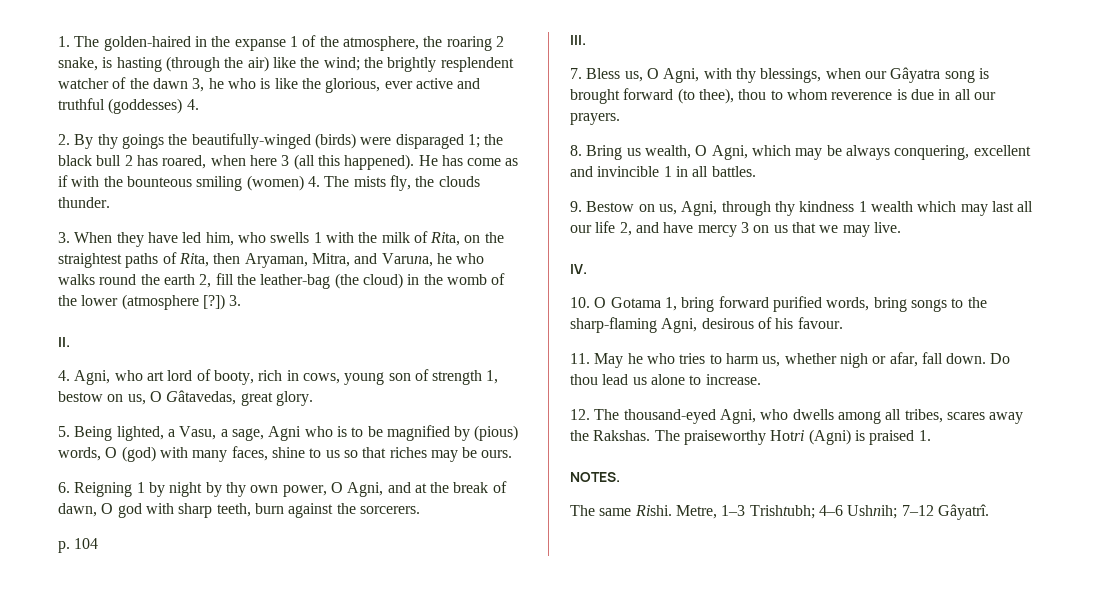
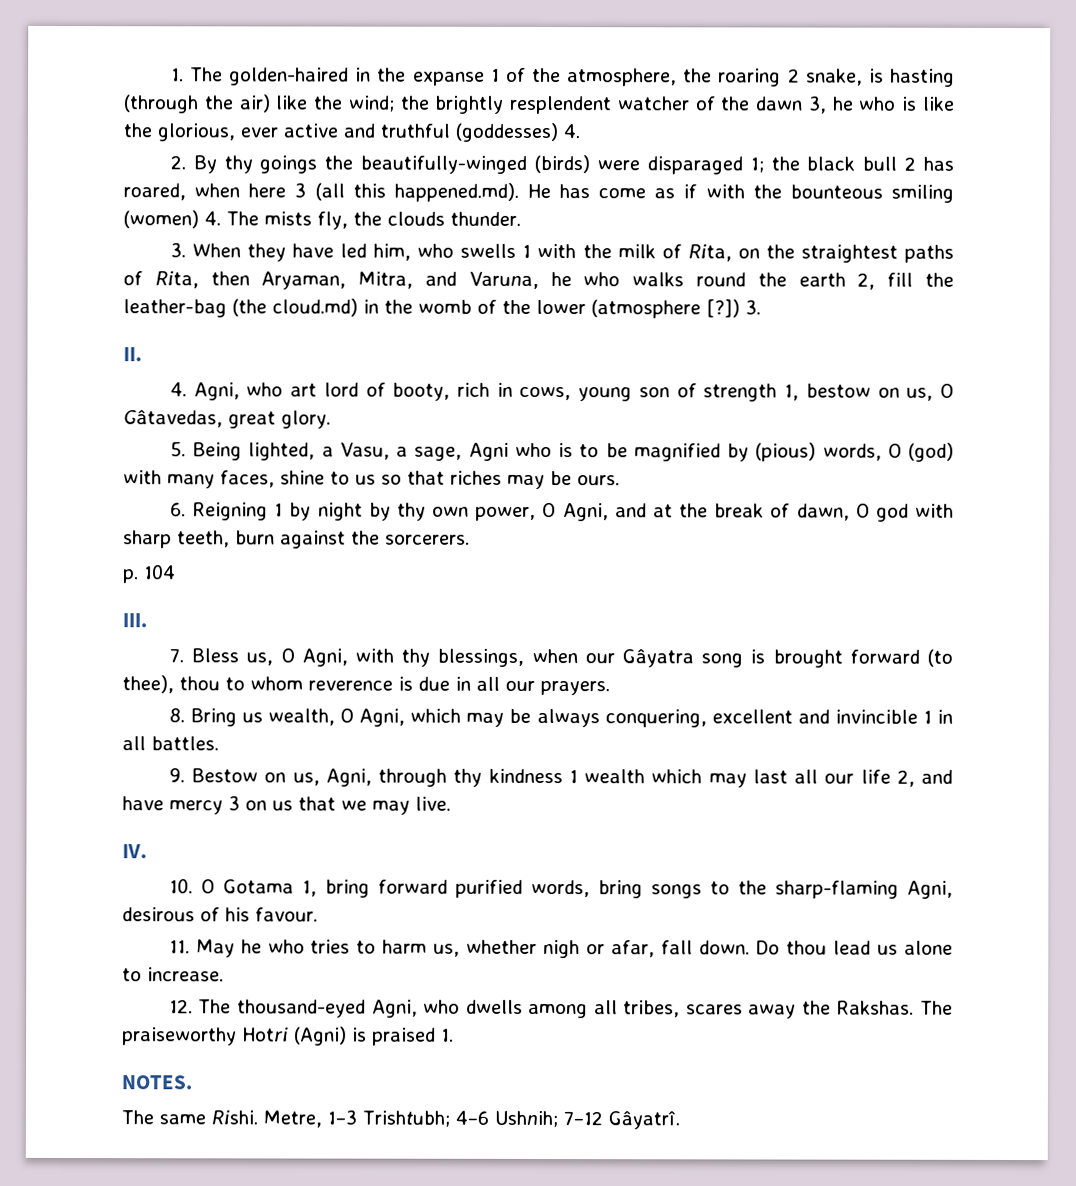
- 2. By thy goings the beautifully-winged (birds) were disparaged 1; the black bull 2 has roared, when here 3 (all this happened). He has come as if with the bounteous smiling (women) 4. The mists fly, the clouds thunder.
+ 2. By thy goings the beautifully-winged (birds) were disparaged 1; the black bull 2 has roared, when here 3 (all this happened.md). He has come as if with the bounteous smiling (women) 4. The mists fly, the clouds thunder.
- 3. When they have led him, who swells 1 with the milk of Rita, on the straightest paths of Rita, then Aryaman, Mitra, and Varuna, he who walks round the earth 2, fill the leather-bag (the cloud) in the womb of the lower (atmosphere [?])
+ 3. When they have led him, who swells 1 with the milk of Rita, on the straightest paths of Rita, then Aryaman, Mitra, and Varuna, he who walks round the earth 2, fill the leather-bag (the cloud.md) in the womb of the lower (atmosphere [?])

